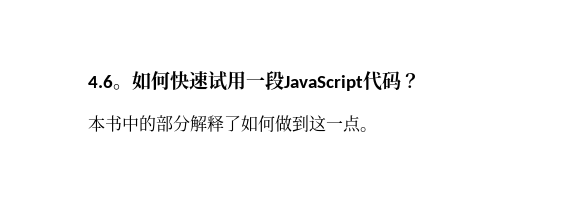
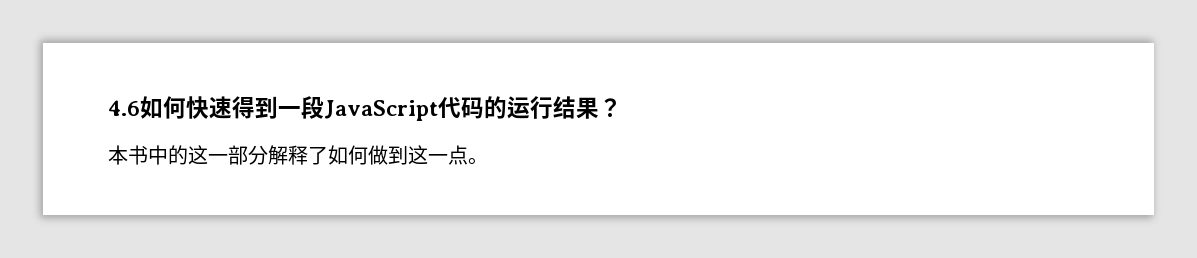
- 4.6。如何快速试用一段JavaScript代码？
+ 4.6如何快速得到一段JavaScript代码的运行结果？
- 本书中的部分解释了如何做到这一点。
+ 本书中的这一部分解释了如何做到这一点。

